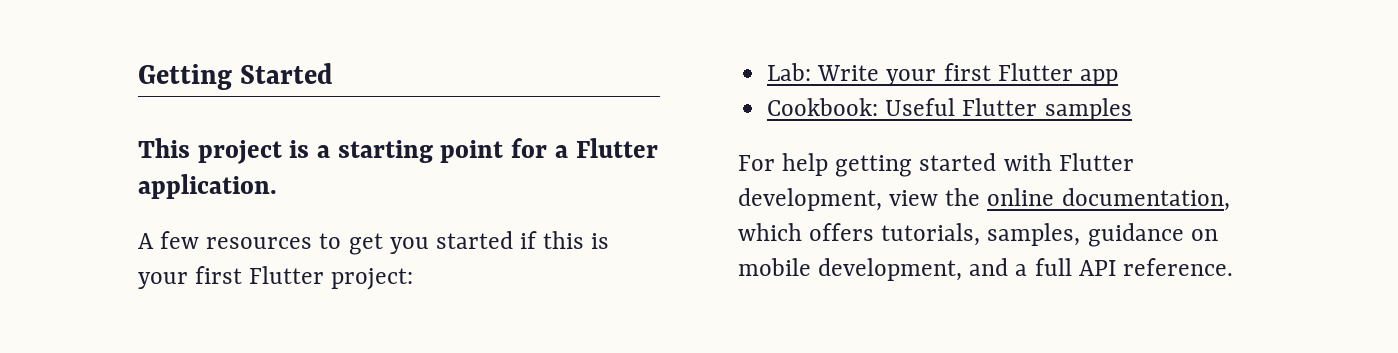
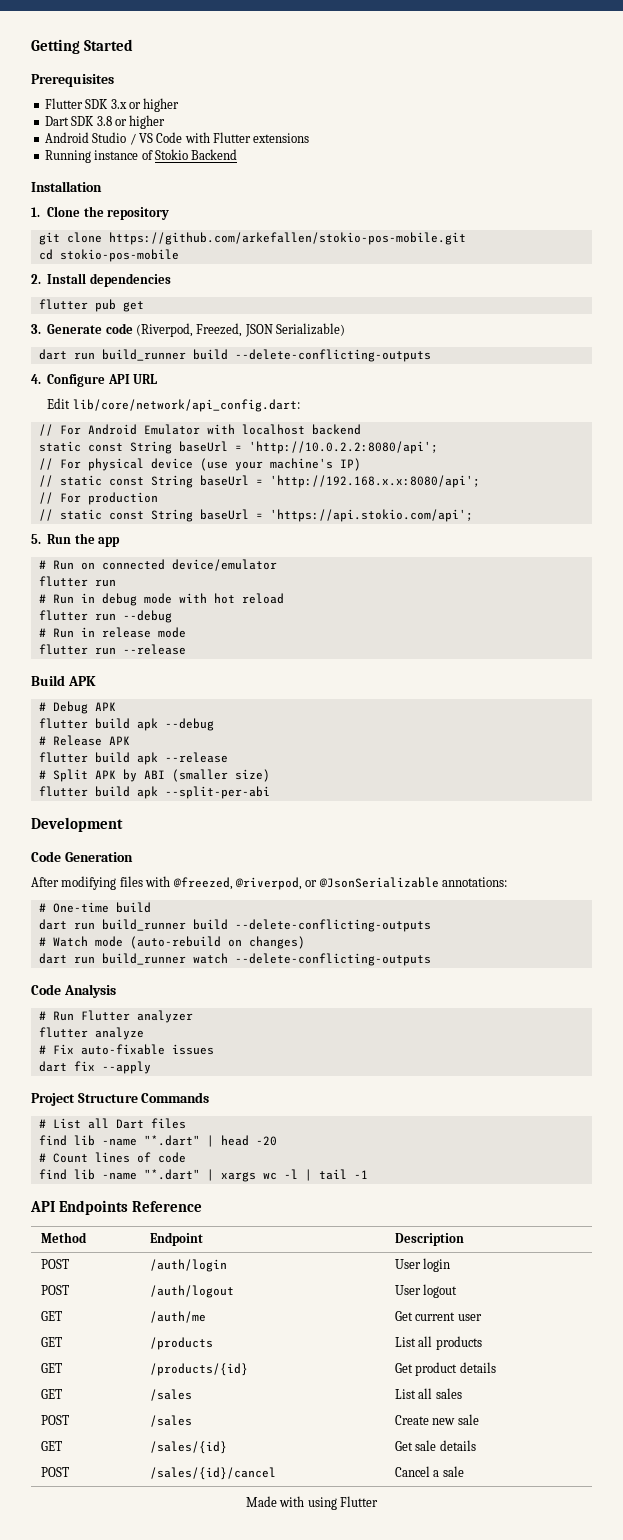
- This project is a starting point for a Flutter application.
- A few resources to get you started if this is your first Flutter project:
- Lab: Write your first Flutter app
- Cookbook: Useful Flutter samples
- For help getting started with Flutter development, view the online documentation, which offers tutorials, samples, guidance on mobile development, and a full API reference.
+ Prerequisites
+ Flutter SDK 3.x or higher
+ Dart SDK 3.8 or higher
+ Android Studio / VS Code with Flutter extensions
+ Running instance of Stokio Backend
+ Installation
+ 1. Clone the repository
+ git clone https://github.com/arkefallen/stokio-pos-mobile.git
+ cd stokio-pos-mobile
+ 2. Install dependencies
+ flutter pub get
+ 3. Generate code (Riverpod, Freezed, JSON Serializable)
+ dart run build_runner build --delete-conflicting-outputs
+ 4. Configure API URL
+ Edit lib/core/network/api_config.dart:
+ // For Android Emulator with localhost backend
+ static const String baseUrl = 'http://10.0.2.2:8080/api';
+ // For physical device (use your machine's IP)
+ // static const String baseUrl = 'http://192.168.x.x:8080/api';
+ // For production
+ // static const String baseUrl = 'https://api.stokio.com/api';
+ 5. Run the app
+ # Run on connected device/emulator
+ flutter run
+ # Run in debug mode with hot reload
+ flutter run --debug
+ # Run in release mode
+ flutter run --release
+ Build APK
+ # Debug APK
+ flutter build apk --debug
+ # Release APK
+ flutter build apk --release
+ # Split APK by ABI (smaller size)
+ flutter build apk --split-per-abi
+ Development
+ Code Generation
+ After modifying files with @freezed, @riverpod, or @JsonSerializable annotations:
+ # One-time build
+ dart run build_runner build --delete-conflicting-outputs
+ # Watch mode (auto-rebuild on changes)
+ dart run build_runner watch --delete-conflicting-outputs
+ Code Analysis
+ # Run Flutter analyzer
+ flutter analyze
+ # Fix auto-fixable issues
+ dart fix --apply
+ Project Structure Commands
+ # List all Dart files
+ find lib -name "*.dart" | head -20
+ # Count lines of code
+ find lib -name "*.dart" | xargs wc -l | tail -1
+ API Endpoints Reference
+ Method | Endpoint | Description
+ POST | /auth/login | User login
+ POST | /auth/logout | User logout
+ GET | /auth/me | Get current user
+ GET | /products | List all products
+ GET | /products/{id} | Get product details
+ GET | /sales | List all sales
+ POST | /sales | Create new sale
+ GET | /sales/{id} | Get sale details
+ POST | /sales/{id}/cancel | Cancel a sale
+ Made with using Flutter

